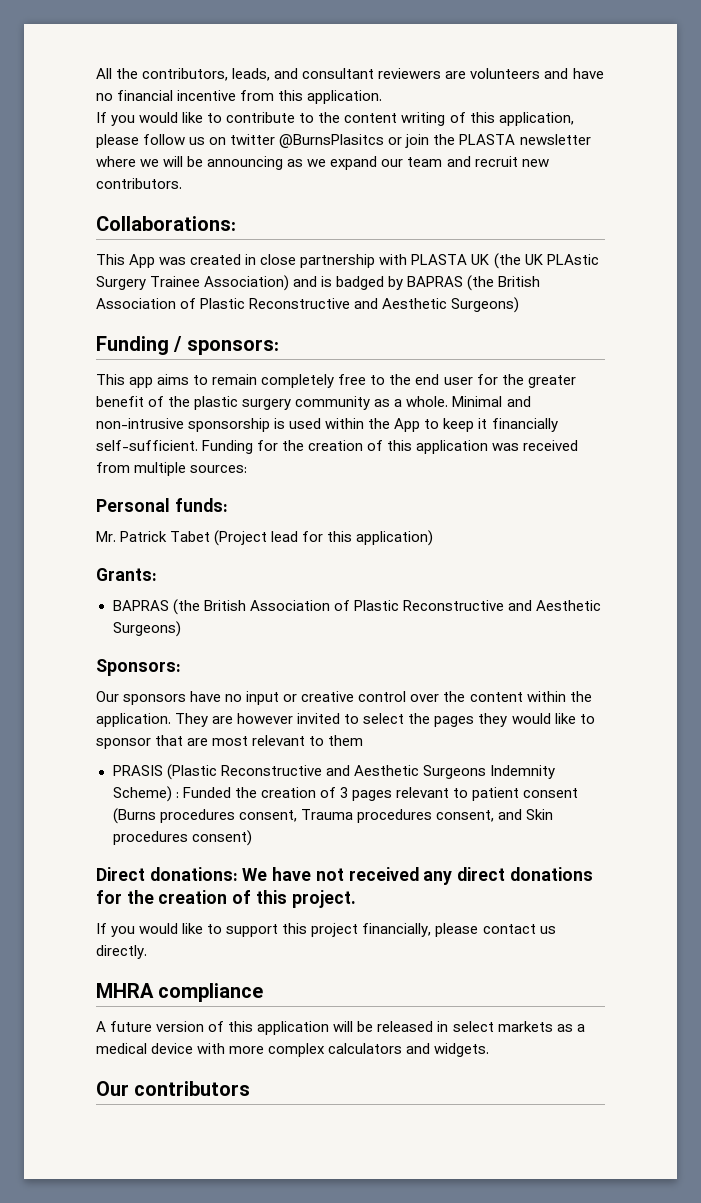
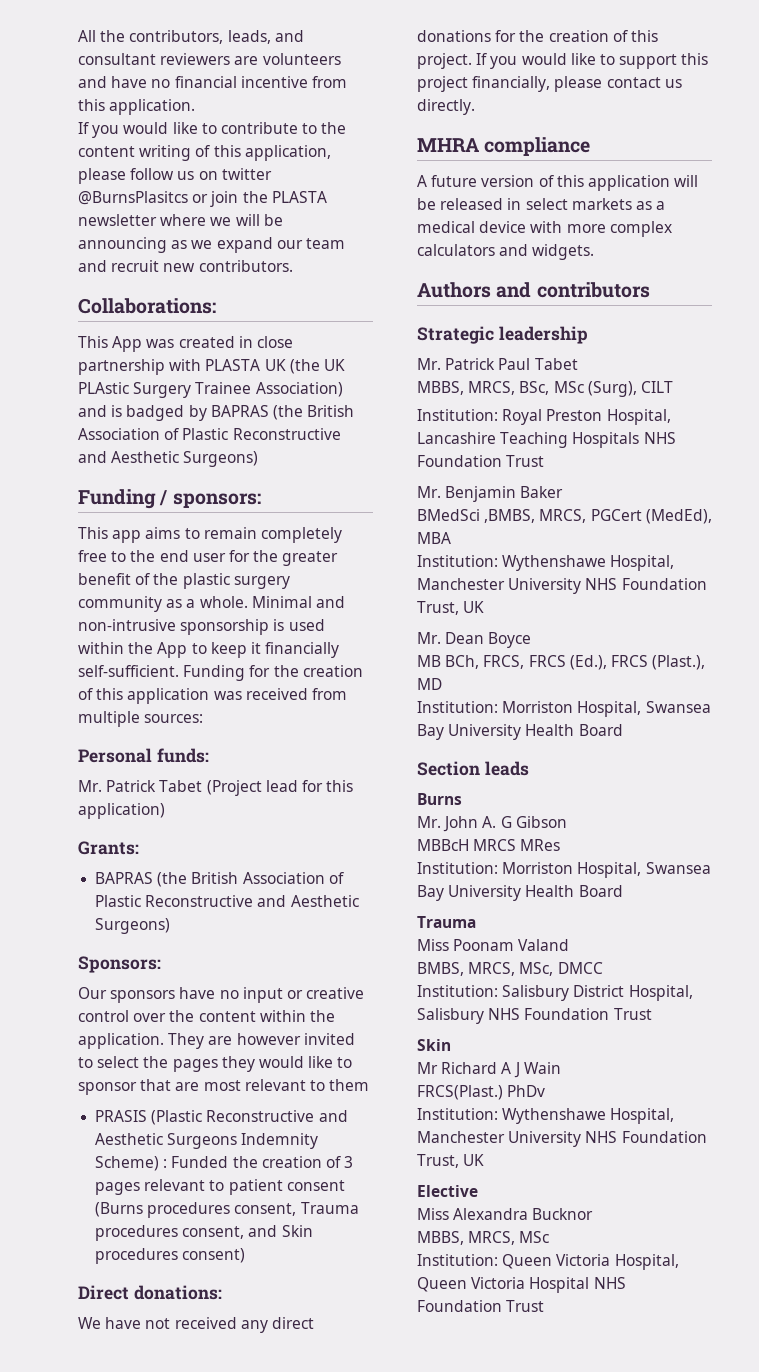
- Direct donations: We have not received any direct donations for the creation of this project.
- If you would like to support this project financially, please contact us directly.
+ Direct donations:
+ We have not received any direct donations for the creation of this project. If you would like to support this project financially, please contact us directly.
- Our contributors
+ Authors and contributors
+ Strategic leadership
+ Mr. Patrick Paul Tabet
+ MBBS, MRCS, BSc, MSc (Surg), CILT
+ Institution: Royal Preston Hospital, Lancashire Teaching Hospitals NHS Foundation Trust
+ Mr. Benjamin Baker
+ BMedSci ,BMBS, MRCS, PGCert (MedEd), MBA
+ Institution: Wythenshawe Hospital, Manchester University NHS Foundation Trust, UK
+ Mr. Dean Boyce
+ MB BCh, FRCS, FRCS (Ed.), FRCS (Plast.), MD
+ Institution: Morriston Hospital, Swansea Bay University Health Board
+ Section leads
+ Burns
+ Mr. John A. G Gibson
+ MBBcH MRCS MRes
+ Institution: Morriston Hospital, Swansea Bay University Health Board
+ Trauma
+ Miss Poonam Valand
+ BMBS, MRCS, MSc, DMCC
+ Institution: Salisbury District Hospital, Salisbury NHS Foundation Trust
+ Skin
+ Mr Richard A J Wain
+ FRCS(Plast.) PhDv
+ Institution: Wythenshawe Hospital, Manchester University NHS Foundation Trust, UK
+ Elective
+ Miss Alexandra Bucknor
+ MBBS, MRCS, MSc
+ Institution: Queen Victoria Hospital, Queen Victoria Hospital NHS Foundation Trust

